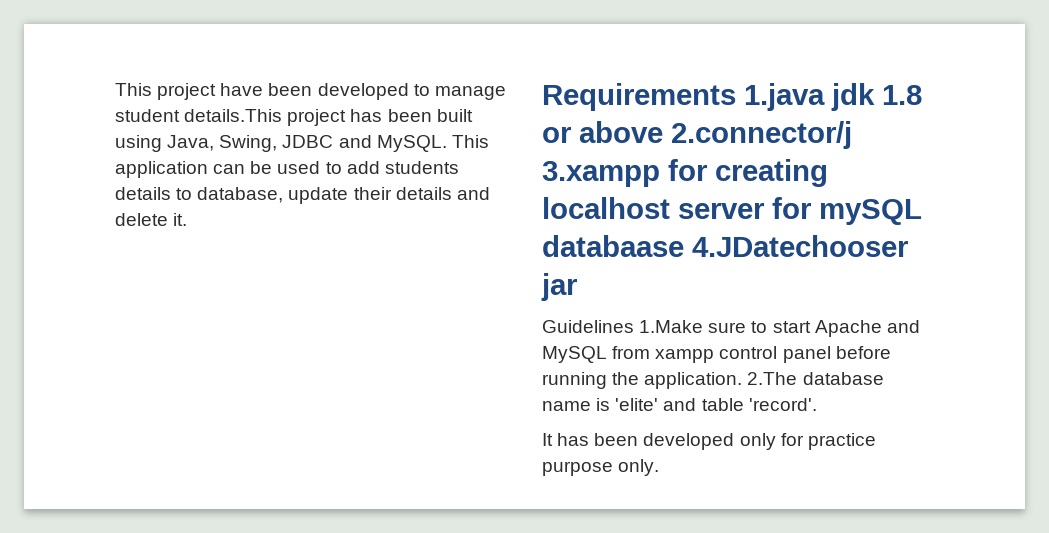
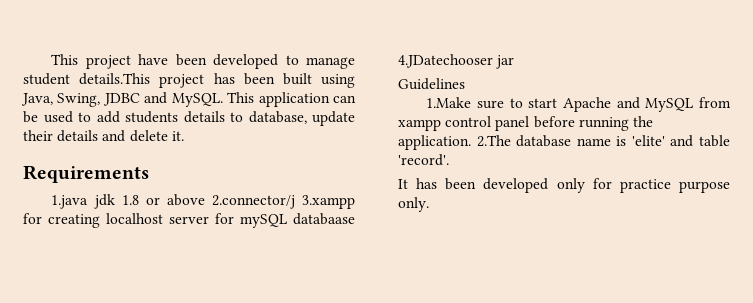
- Requirements 1.java jdk 1.8 or above 2.connector/j 3.xampp for creating localhost server for mySQL databaase 4.JDatechooser jar
+ Requirements
+ 1.java jdk 1.8 or above 2.connector/j 3.xampp for creating localhost server for mySQL databaase 4.JDatechooser jar
- Guidelines 1.Make sure to start Apache and MySQL from xampp control panel before running the application.
+ Guidelines
+ 1.Make sure to start Apache and MySQL from xampp control panel before running the application.

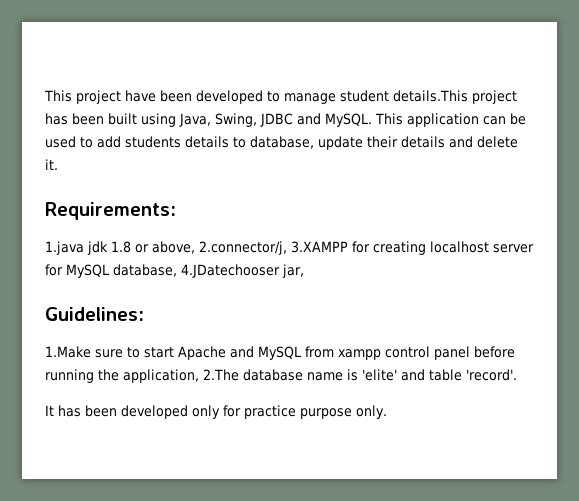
- Requirements
+ Requirements:
- 1.java jdk 1.8 or above 2.connector/j 3.xampp for creating localhost server for mySQL databaase 4.JDatechooser jar
- Guidelines
+ 1.java jdk 1.8 or above, 2.connector/j, 3.XAMPP for creating localhost server for MySQL database, 4.JDatechooser jar,
+ Guidelines:
- 1.Make sure to start Apache and MySQL from xampp control panel before running the application. 2.The database name is 'elite' and table 'record'.
+ 1.Make sure to start Apache and MySQL from xampp control panel before running the application, 2.The database name is 'elite' and table 'record'.

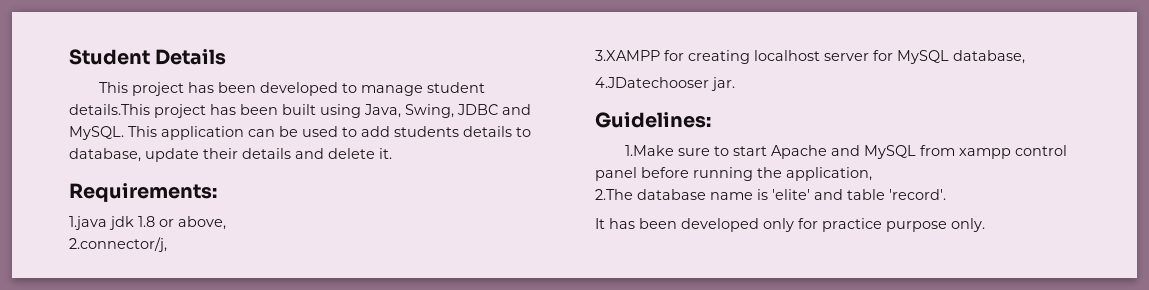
+ Student Details
- This project have been developed to manage student details.This project has been built using Java, Swing, JDBC and MySQL.
+ This project has been developed to manage student details.This project has been built using Java, Swing, JDBC and MySQL.
- 1.java jdk 1.8 or above, 2.connector/j, 3.XAMPP for creating localhost server for MySQL database, 4.JDatechooser jar,
+ 1.java jdk 1.8 or above,
+ 2.connector/j,
+ 3.XAMPP for creating localhost server for MySQL database,
+ 4.JDatechooser jar.
- 1.Make sure to start Apache and MySQL from xampp control panel before running the application, 2.The database name is 'elite' and table 'record'.
+ 1.Make sure to start Apache and MySQL from xampp control panel before running the application,
+ 2.The database name is 'elite' and table 'record'.

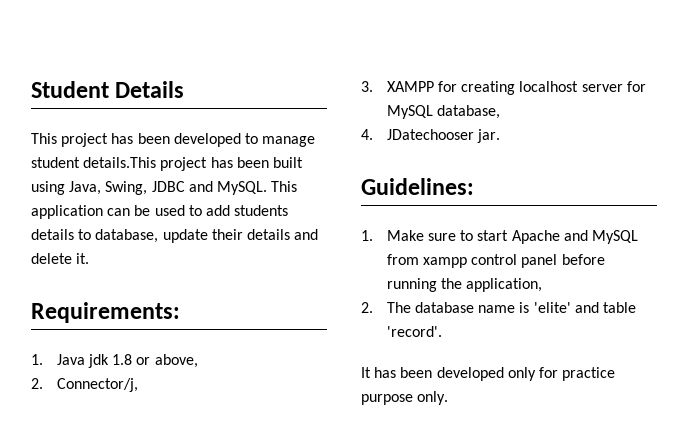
- 1.java jdk 1.8 or above,
+ 1. Java jdk 1.8 or above,
- 2.connector/j,
- 3.XAMPP for creating localhost server for MySQL database,
+ 2. Connector/j,
+ 3. XAMPP for creating localhost server for MySQL database,
- 4.JDatechooser jar.
+ 4. JDatechooser jar.
- 1.Make sure to start Apache and MySQL from xampp control panel before running the application,
+ 1. Make sure to start Apache and MySQL from xampp control panel before running the application,
- 2.The database name is 'elite' and table 'record'.
+ 2. The database name is 'elite' and table 'record'.

